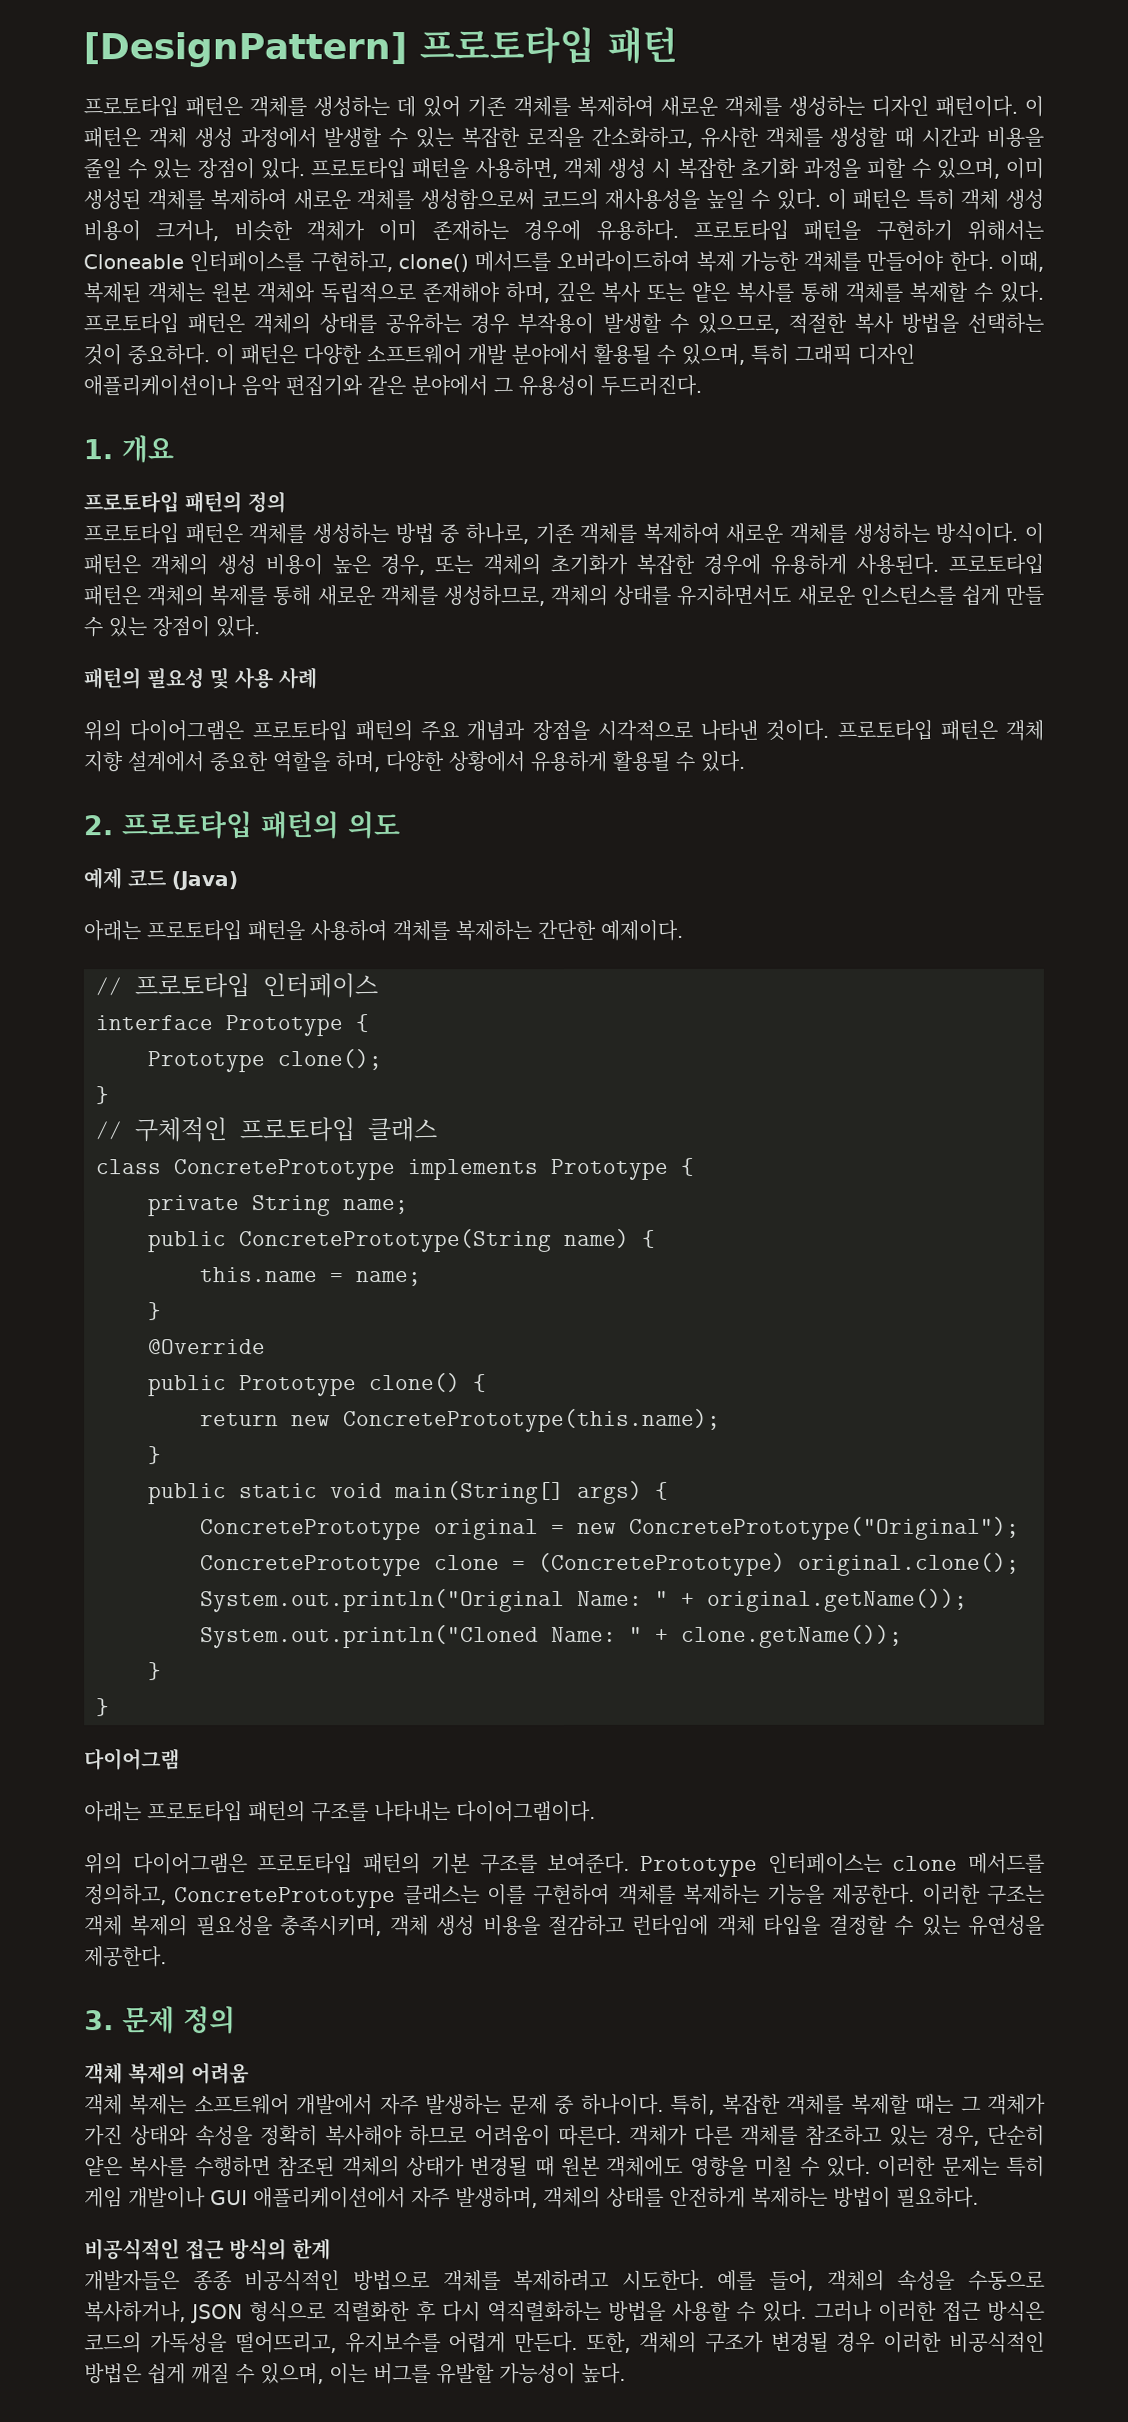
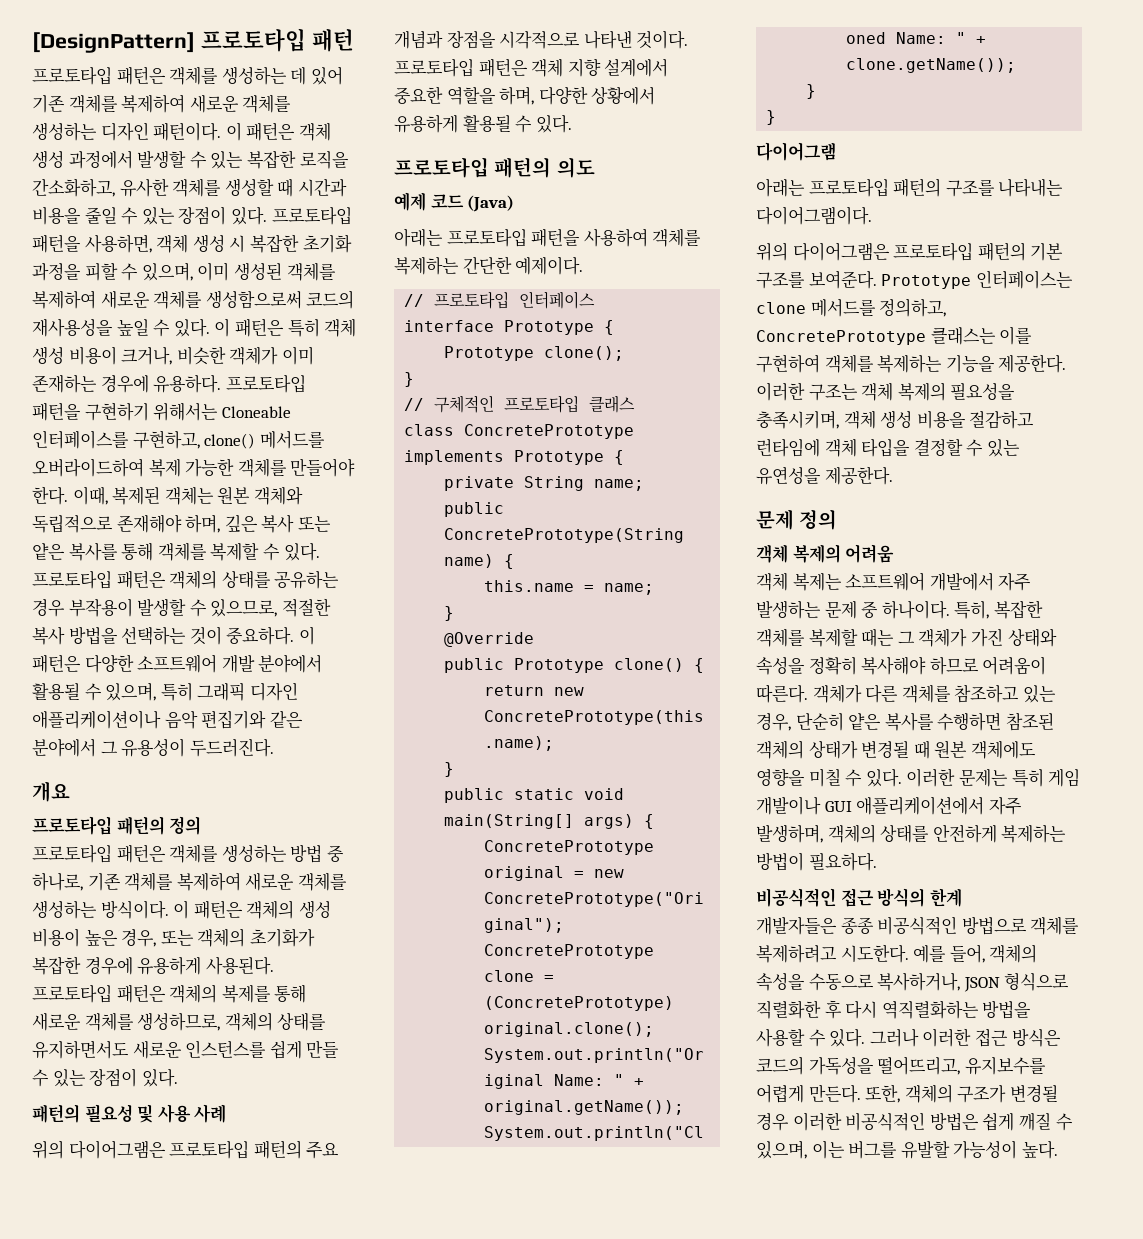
- 1. 개요
+ 개요
- 2. 프로토타입 패턴의 의도
+ 프로토타입 패턴의 의도
- 3. 문제 정의
+ 문제 정의

